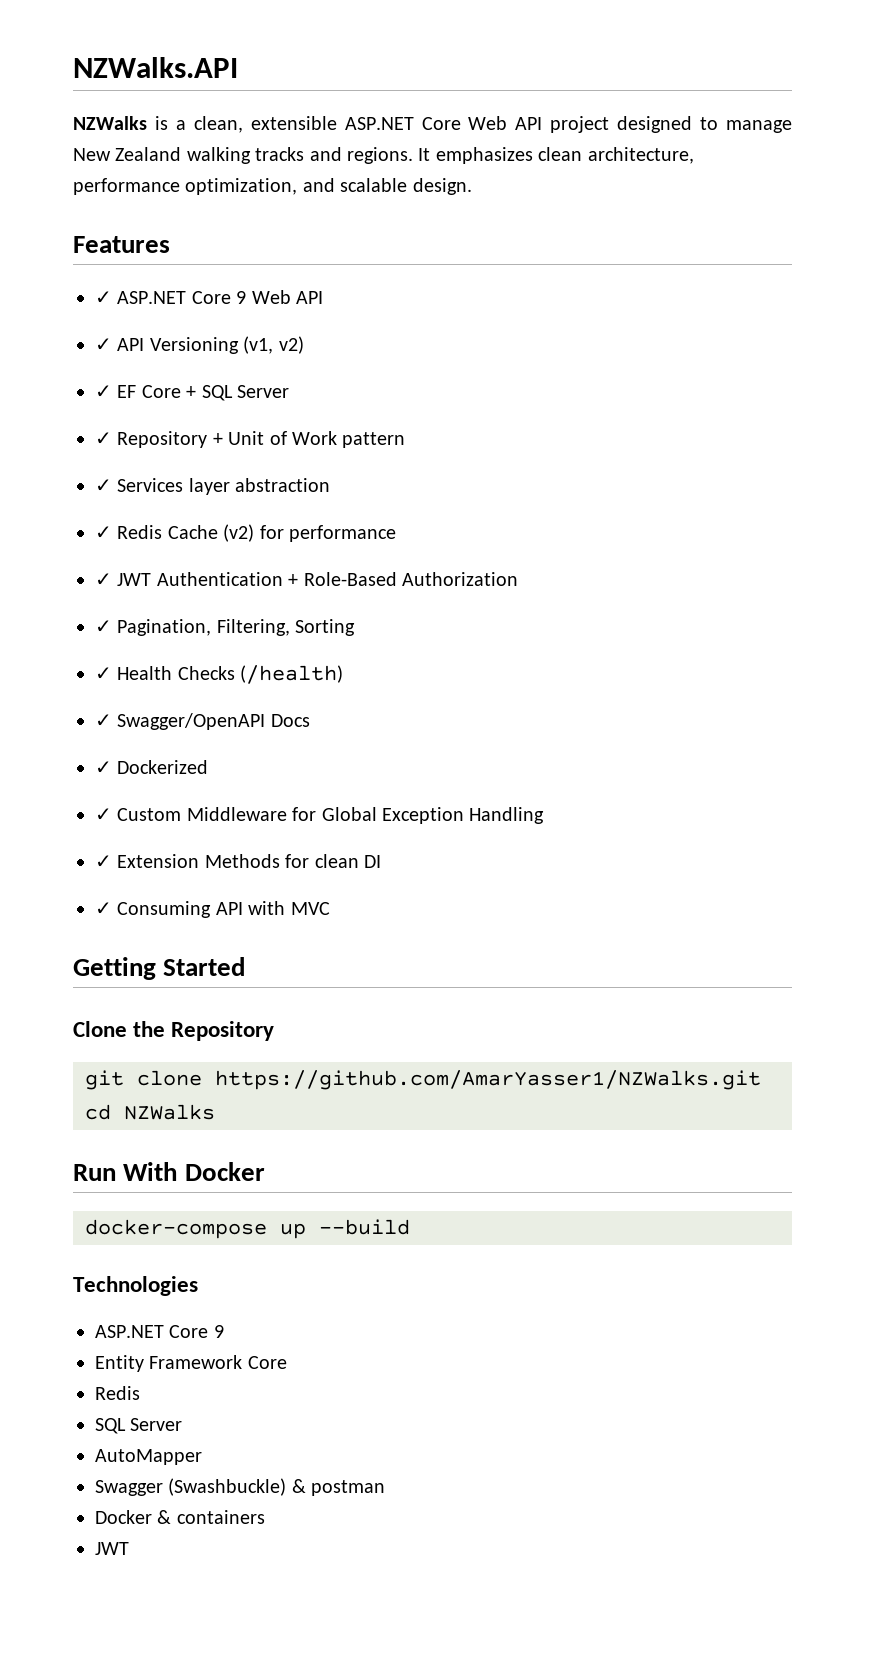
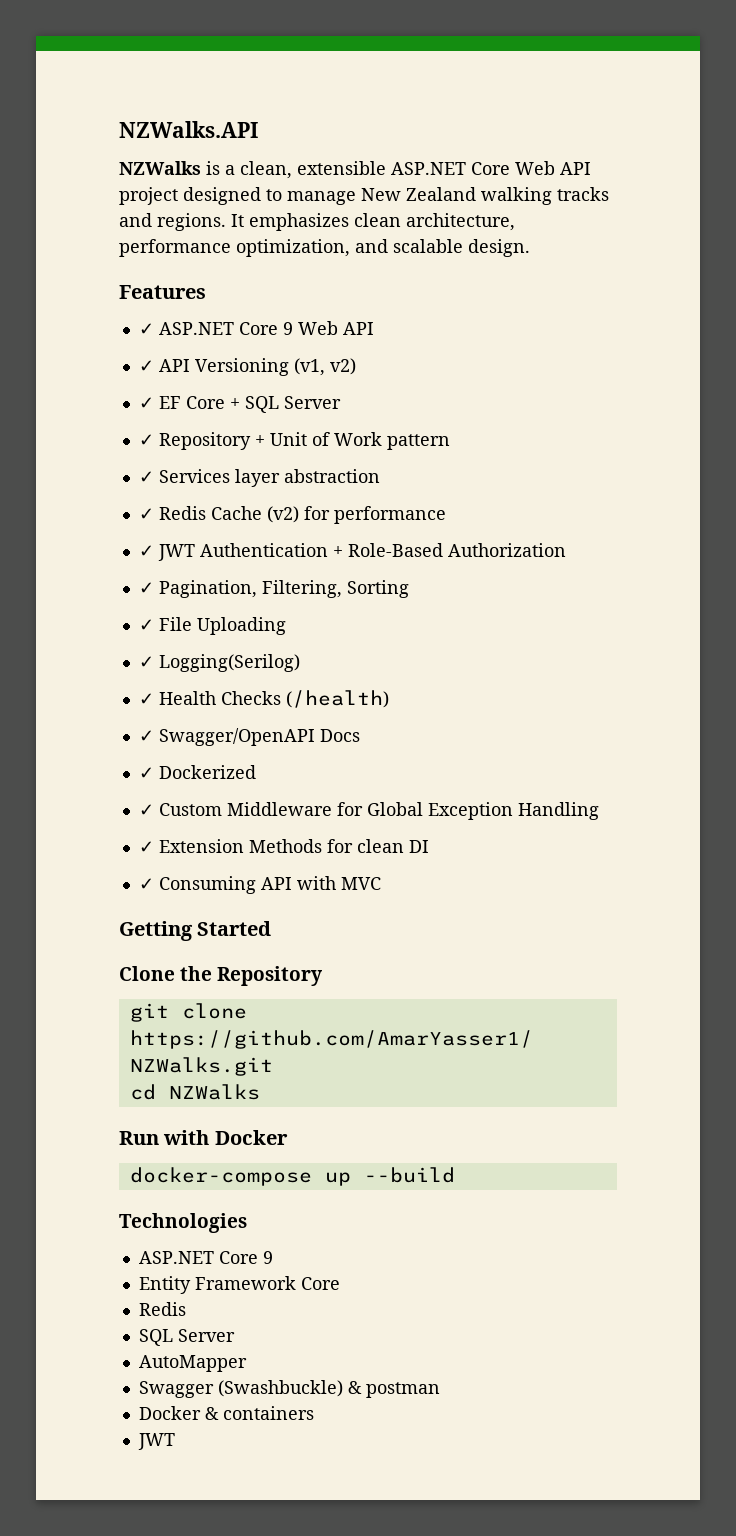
+ ✓ File Uploading
+ ✓ Logging(Serilog)
- Run With Docker
+ Run with Docker

